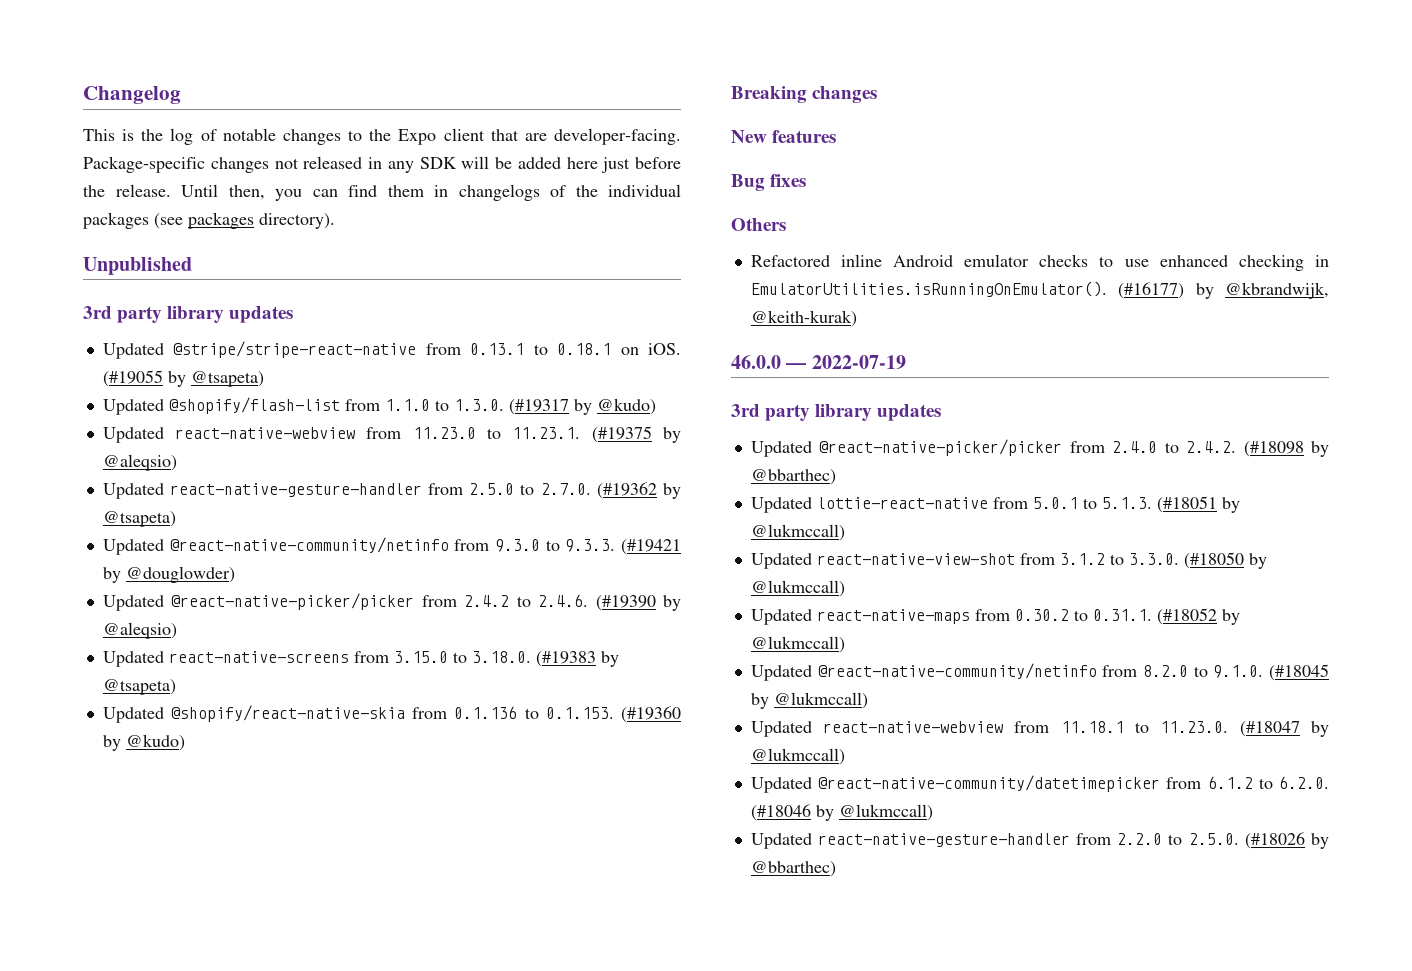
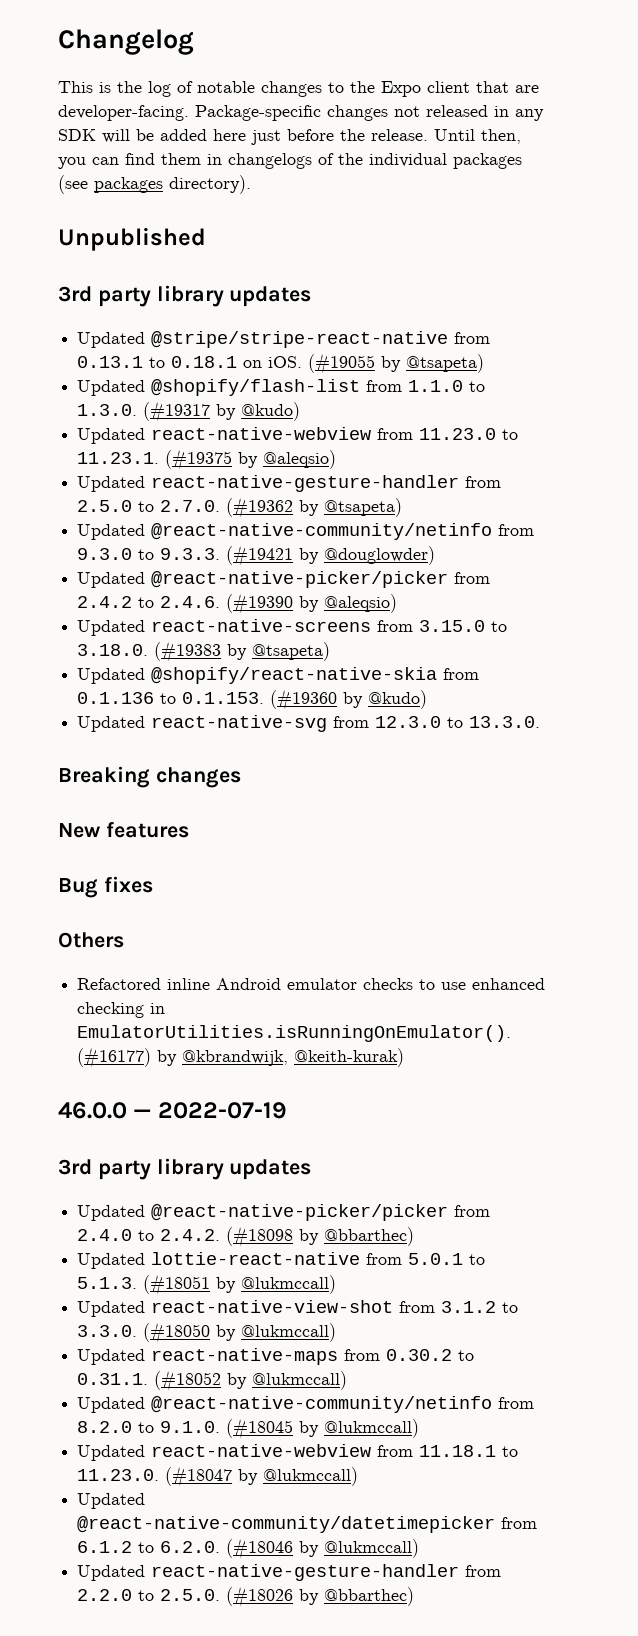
+ Updated react-native-svg from 12.3.0 to 13.3.0.

